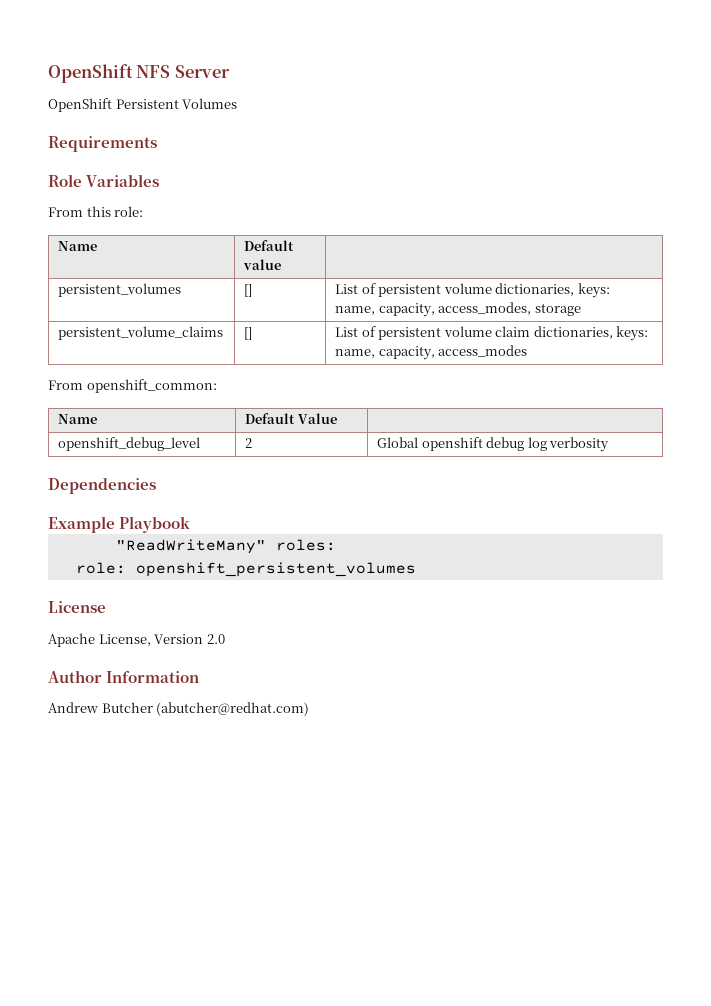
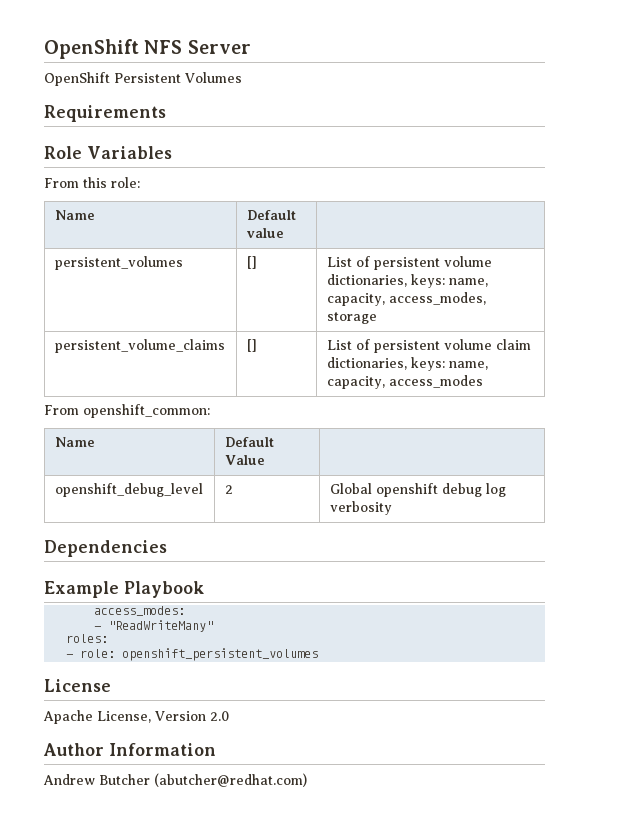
- "ReadWriteMany" roles:
+ access_modes:
+ - "ReadWriteMany"
+ roles:
- role: openshift_persistent_volumes
+ - role: openshift_persistent_volumes

